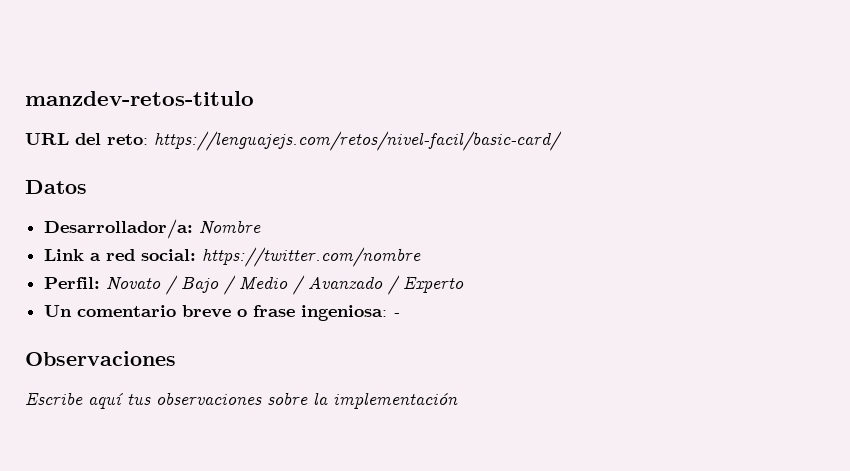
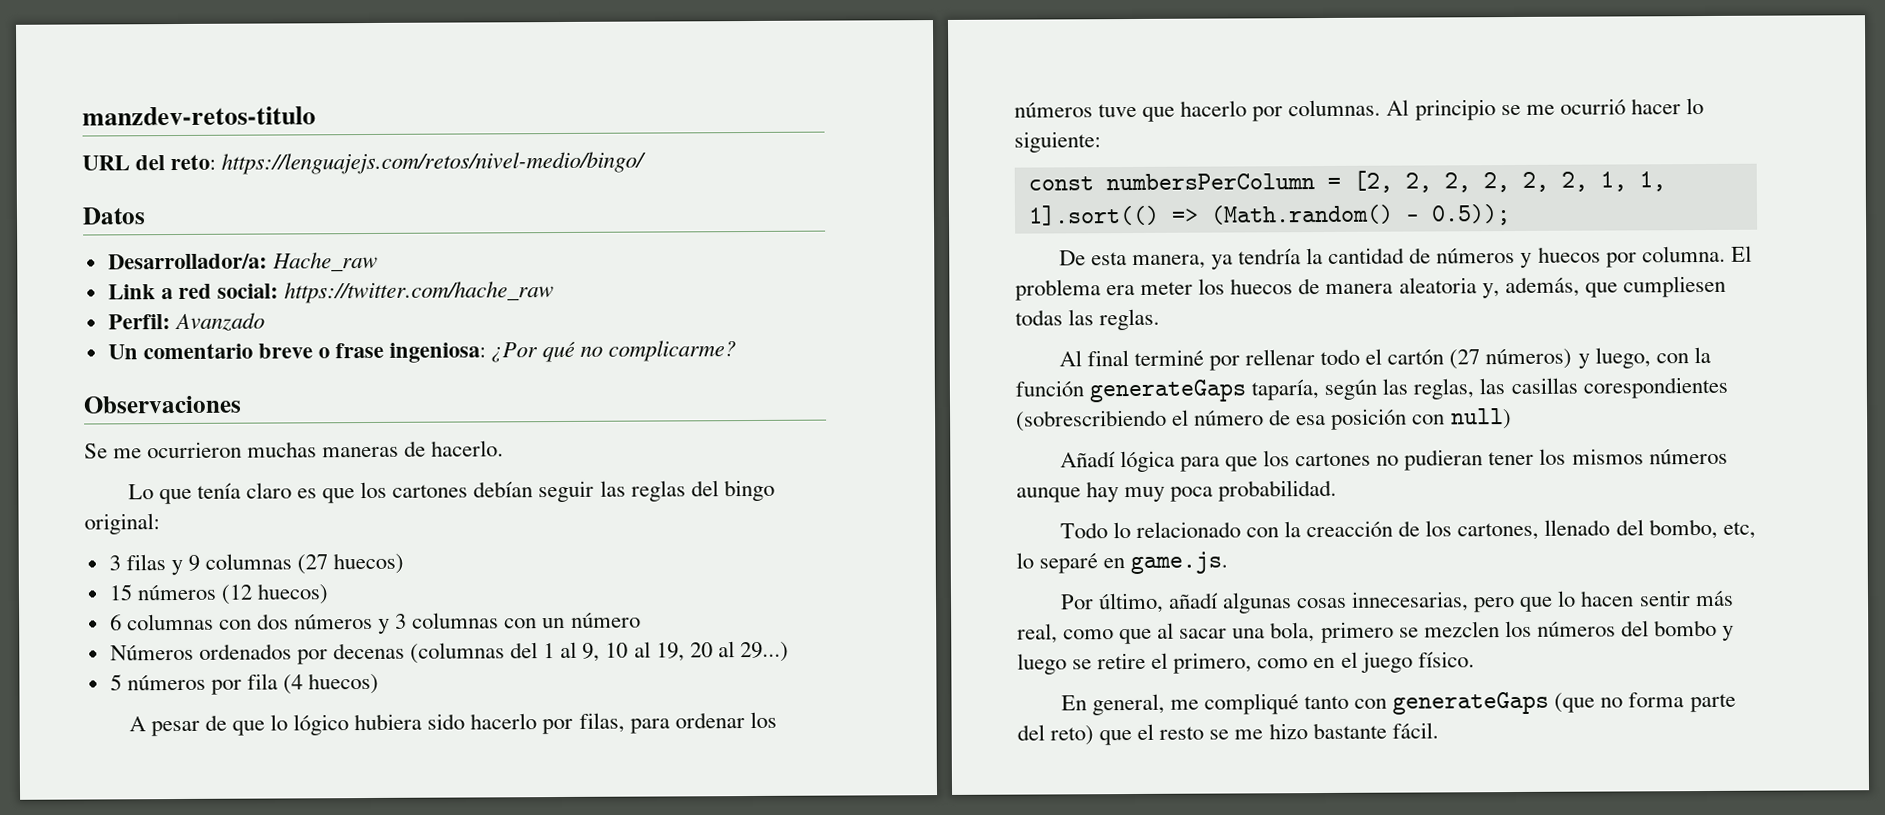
- URL del reto: https://lenguajejs.com/retos/nivel-facil/basic-card/
+ URL del reto: https://lenguajejs.com/retos/nivel-medio/bingo/
- Desarrollador/a: Nombre
+ Desarrollador/a: Hache_raw
- Link a red social: https://twitter.com/nombre
+ Link a red social: https://twitter.com/hache_raw
- Perfil: Novato / Bajo / Medio / Avanzado / Experto
+ Perfil: Avanzado
- Un comentario breve o frase ingeniosa: -
+ Un comentario breve o frase ingeniosa: ¿Por qué no complicarme?
  Observaciones
- Escribe aquí tus observaciones sobre la implementación
+ Se me ocurrieron muchas maneras de hacerlo.
+ Lo que tenía claro es que los cartones debían seguir las reglas del bingo original:
+ 3 filas y 9 columnas (27 huecos)
+ 15 números (12 huecos)
+ 6 columnas con dos números y 3 columnas con un número
+ Números ordenados por decenas (columnas del 1 al 9, 10 al 19, 20 al 29...)
+ 5 números por fila (4 huecos)
+ A pesar de que lo lógico hubiera sido hacerlo por filas, para ordenar los números tuve que hacerlo por columnas. Al principio se me ocurrió hacer lo siguiente:
+ const numbersPerColumn = [2, 2, 2, 2, 2, 2, 1, 1, 1].sort(() => (Math.random() - 0.5));
+ De esta manera, ya tendría la cantidad de números y huecos por columna. El problema era meter los huecos de manera aleatoria y, además, que cumpliesen todas las reglas.
+ Al final terminé por rellenar todo el cartón (27 números) y luego, con la función generateGaps taparía, según las reglas, las casillas corespondientes (sobrescribiendo el número de esa posición con null)
+ Añadí lógica para que los cartones no pudieran tener los mismos números aunque hay muy poca probabilidad.
+ Todo lo relacionado con la creacción de los cartones, llenado del bombo, etc, lo separé en game.js.
+ Por último, añadí algunas cosas innecesarias, pero que lo hacen sentir más real, como que al sacar una bola, primero se mezclen los números del bombo y luego se retire el primero, como en el juego físico.
+ En general, me compliqué tanto con generateGaps (que no forma parte del reto) que el resto se me hizo bastante fácil.

